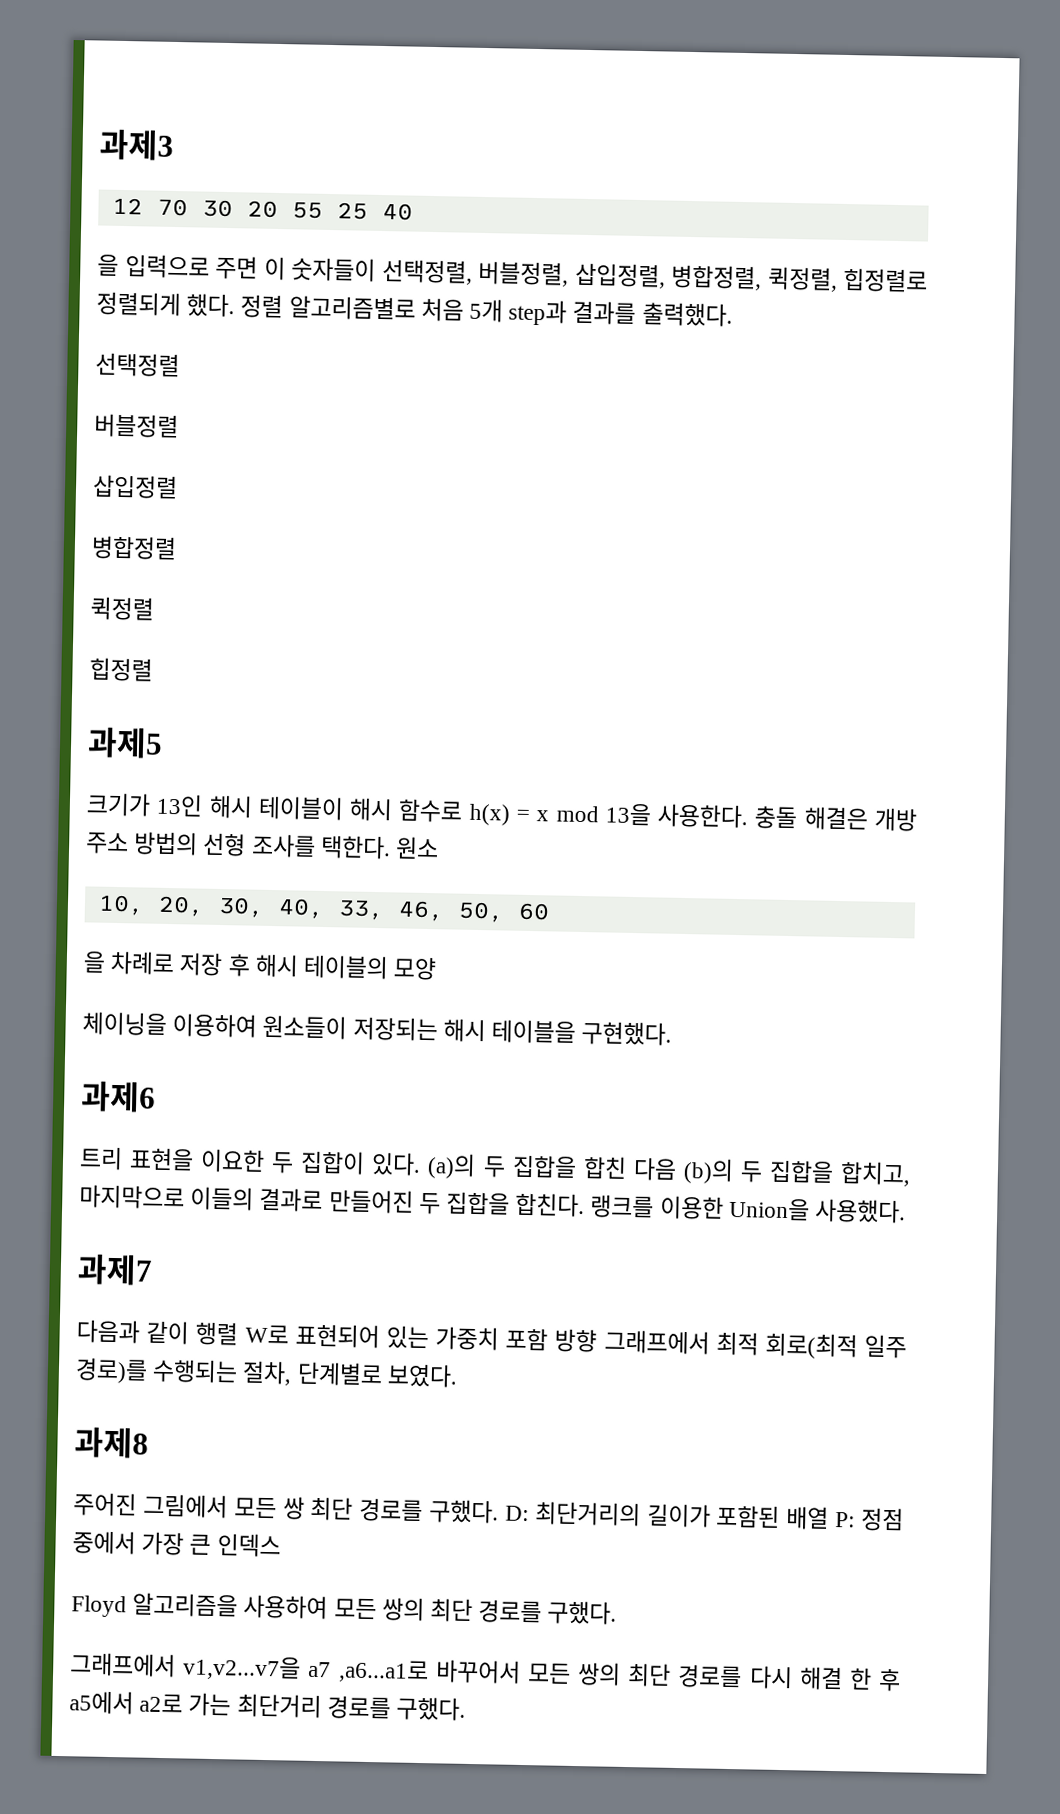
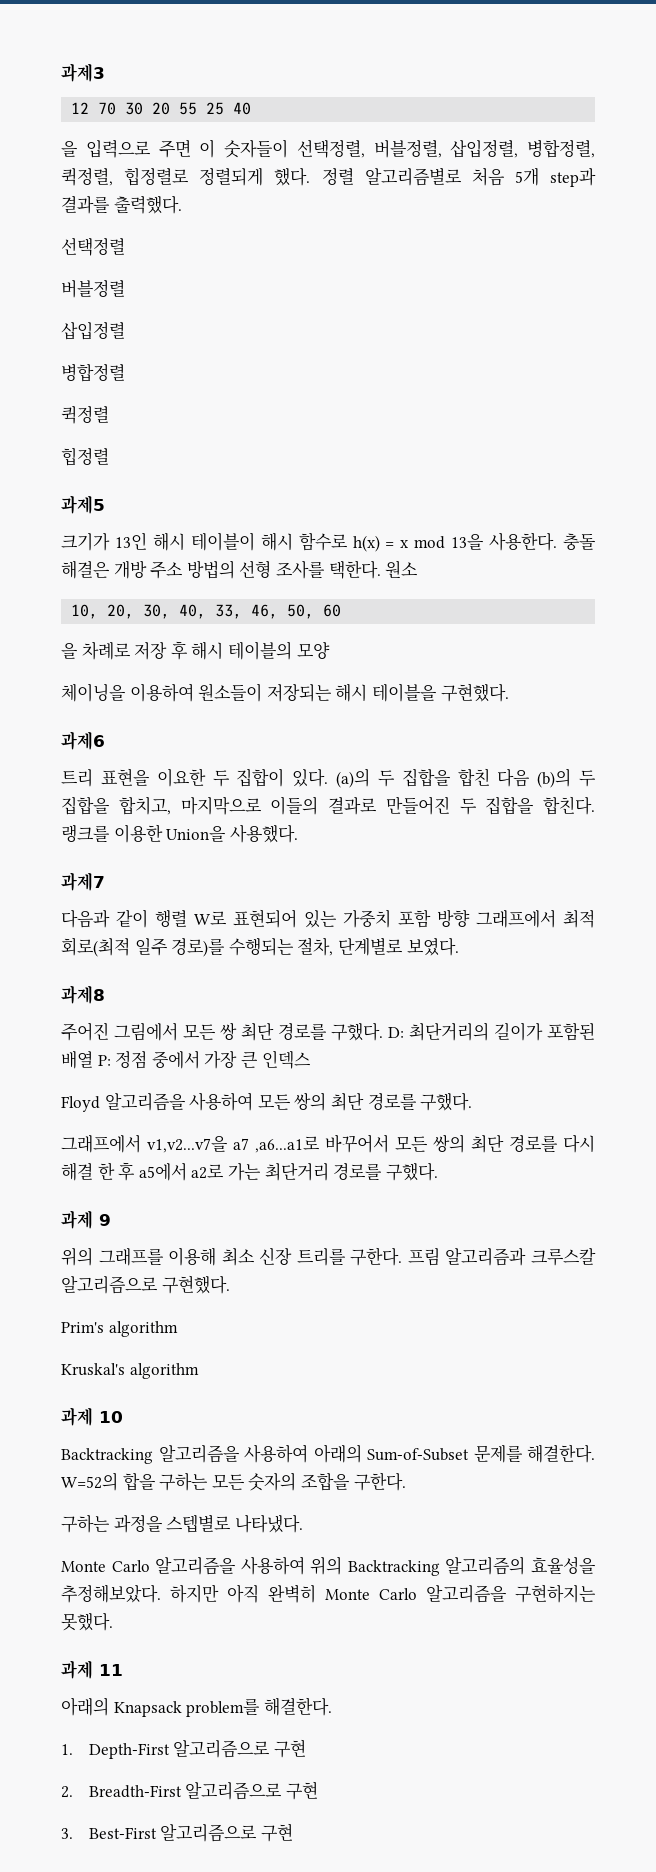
+ 과제 9
+ 위의 그래프를 이용해 최소 신장 트리를 구한다. 프림 알고리즘과 크루스칼 알고리즘으로 구현했다.
+ Prim's algorithm
+ Kruskal's algorithm
+ 과제 10
+ Backtracking 알고리즘을 사용하여 아래의 Sum-of-Subset 문제를 해결한다. W=52의 합을 구하는 모든 숫자의 조합을 구한다.
+ 구하는 과정을 스텝별로 나타냈다.
+ Monte Carlo 알고리즘을 사용하여 위의 Backtracking 알고리즘의 효율성을 추정해보았다. 하지만 아직 완벽히 Monte Carlo 알고리즘을 구현하지는 못했다.
+ 과제 11
+ 아래의 Knapsack problem를 해결한다.
+ 1. Depth-First 알고리즘으로 구현
+ 2. Breadth-First 알고리즘으로 구현
+ 3. Best-First 알고리즘으로 구현

